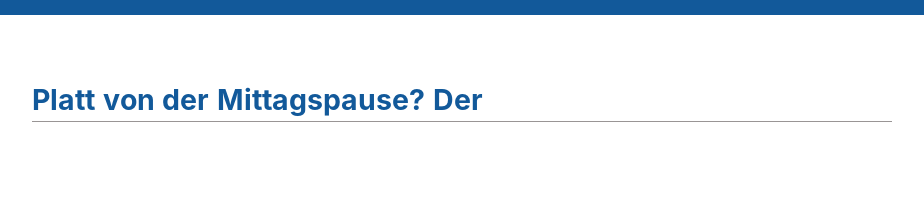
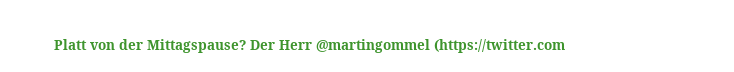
- Der
+ Der Herr @martingommel (https://twitter.com

